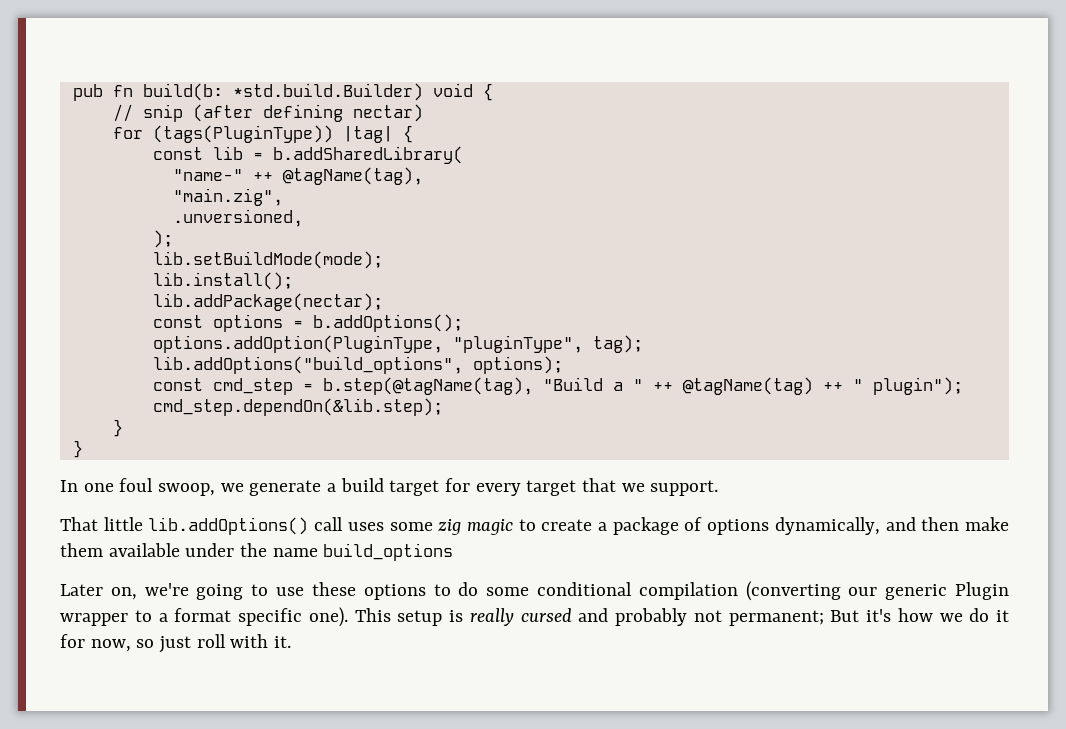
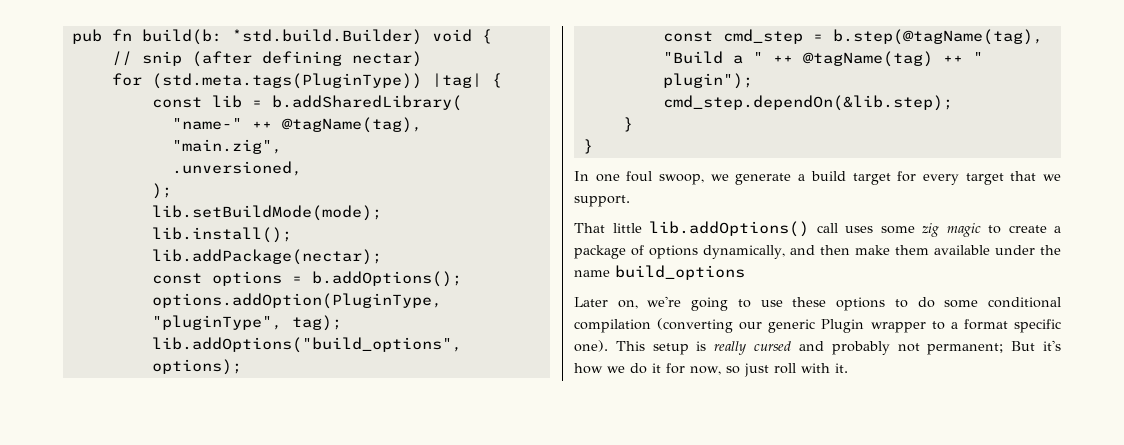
- for (tags(PluginType)) |tag| {
+ for (std.meta.tags(PluginType)) |tag| {

